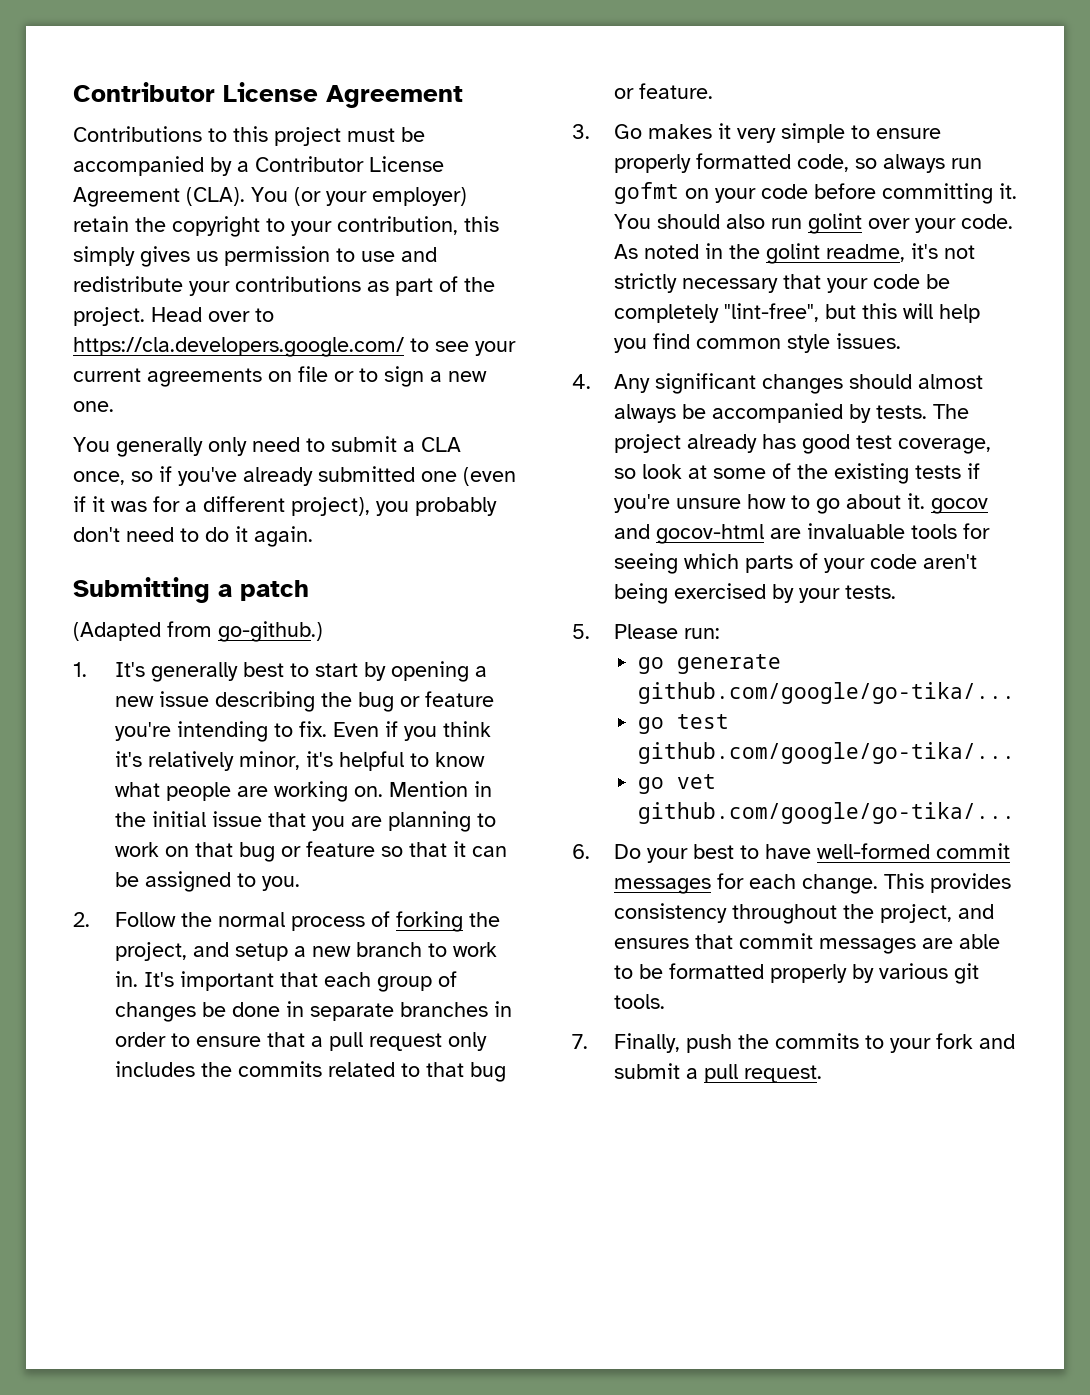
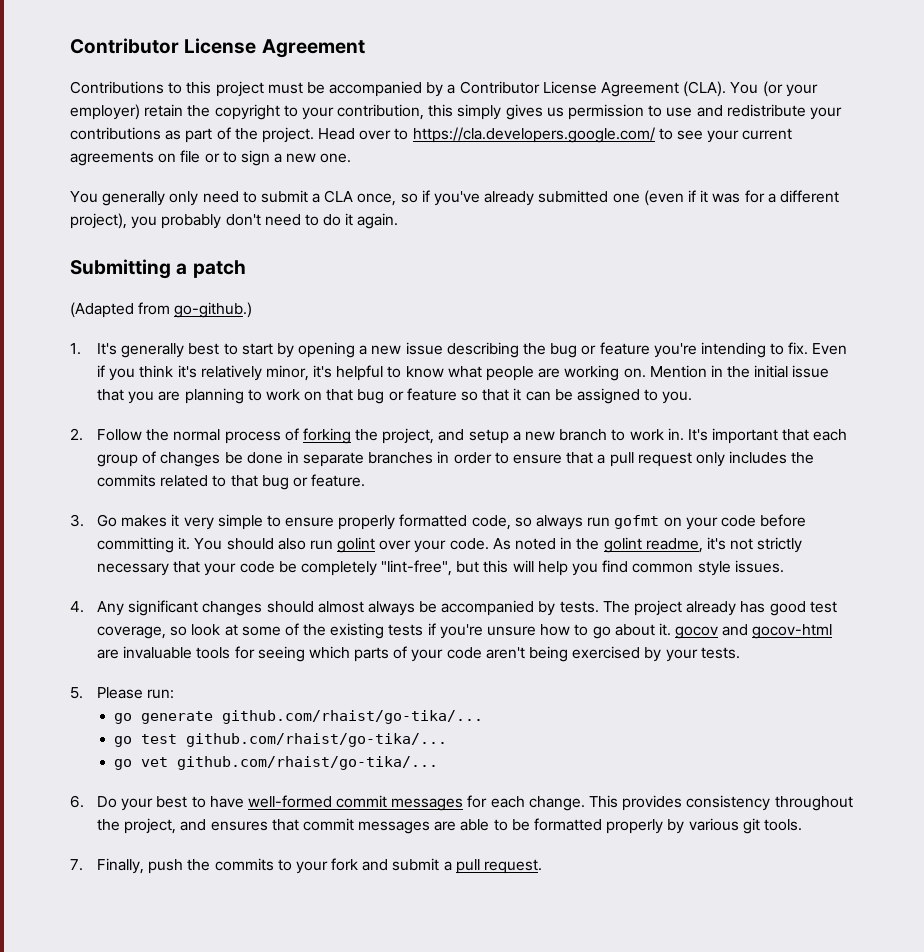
- go generate github.com/google/go-tika/...
+ go generate github.com/rhaist/go-tika/...
- go test github.com/google/go-tika/...
+ go test github.com/rhaist/go-tika/...
- go vet github.com/google/go-tika/...
+ go vet github.com/rhaist/go-tika/...

